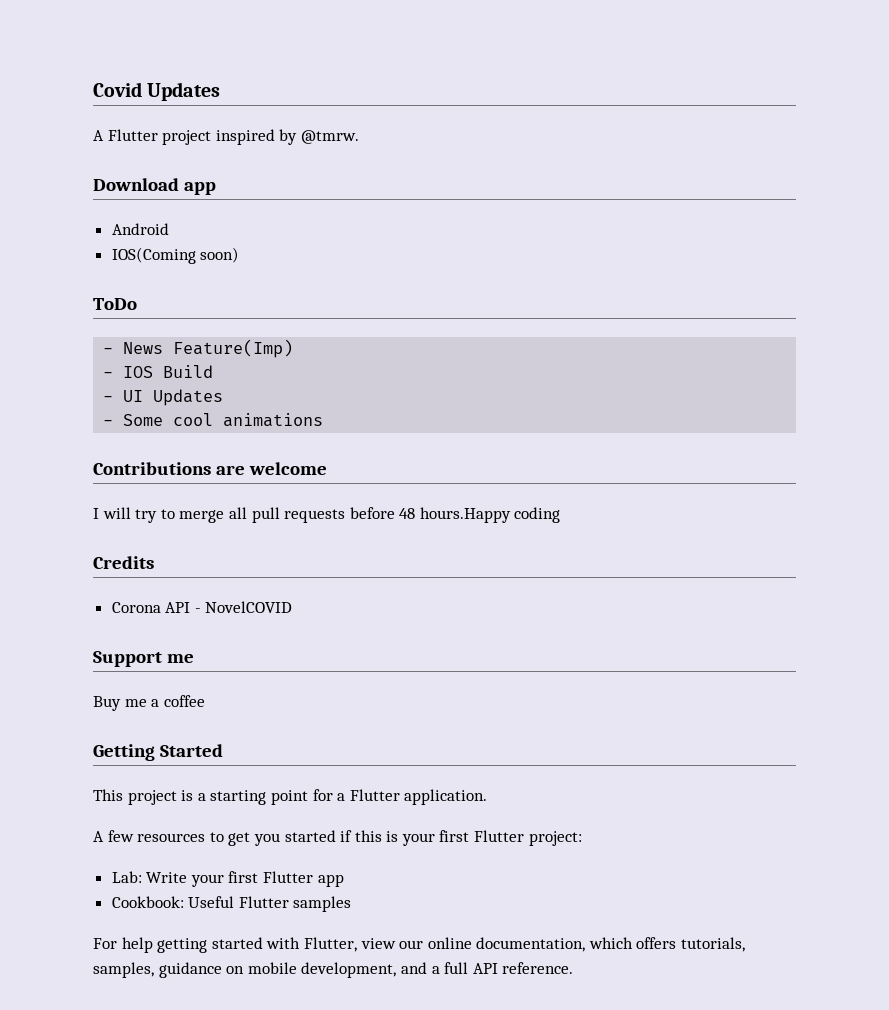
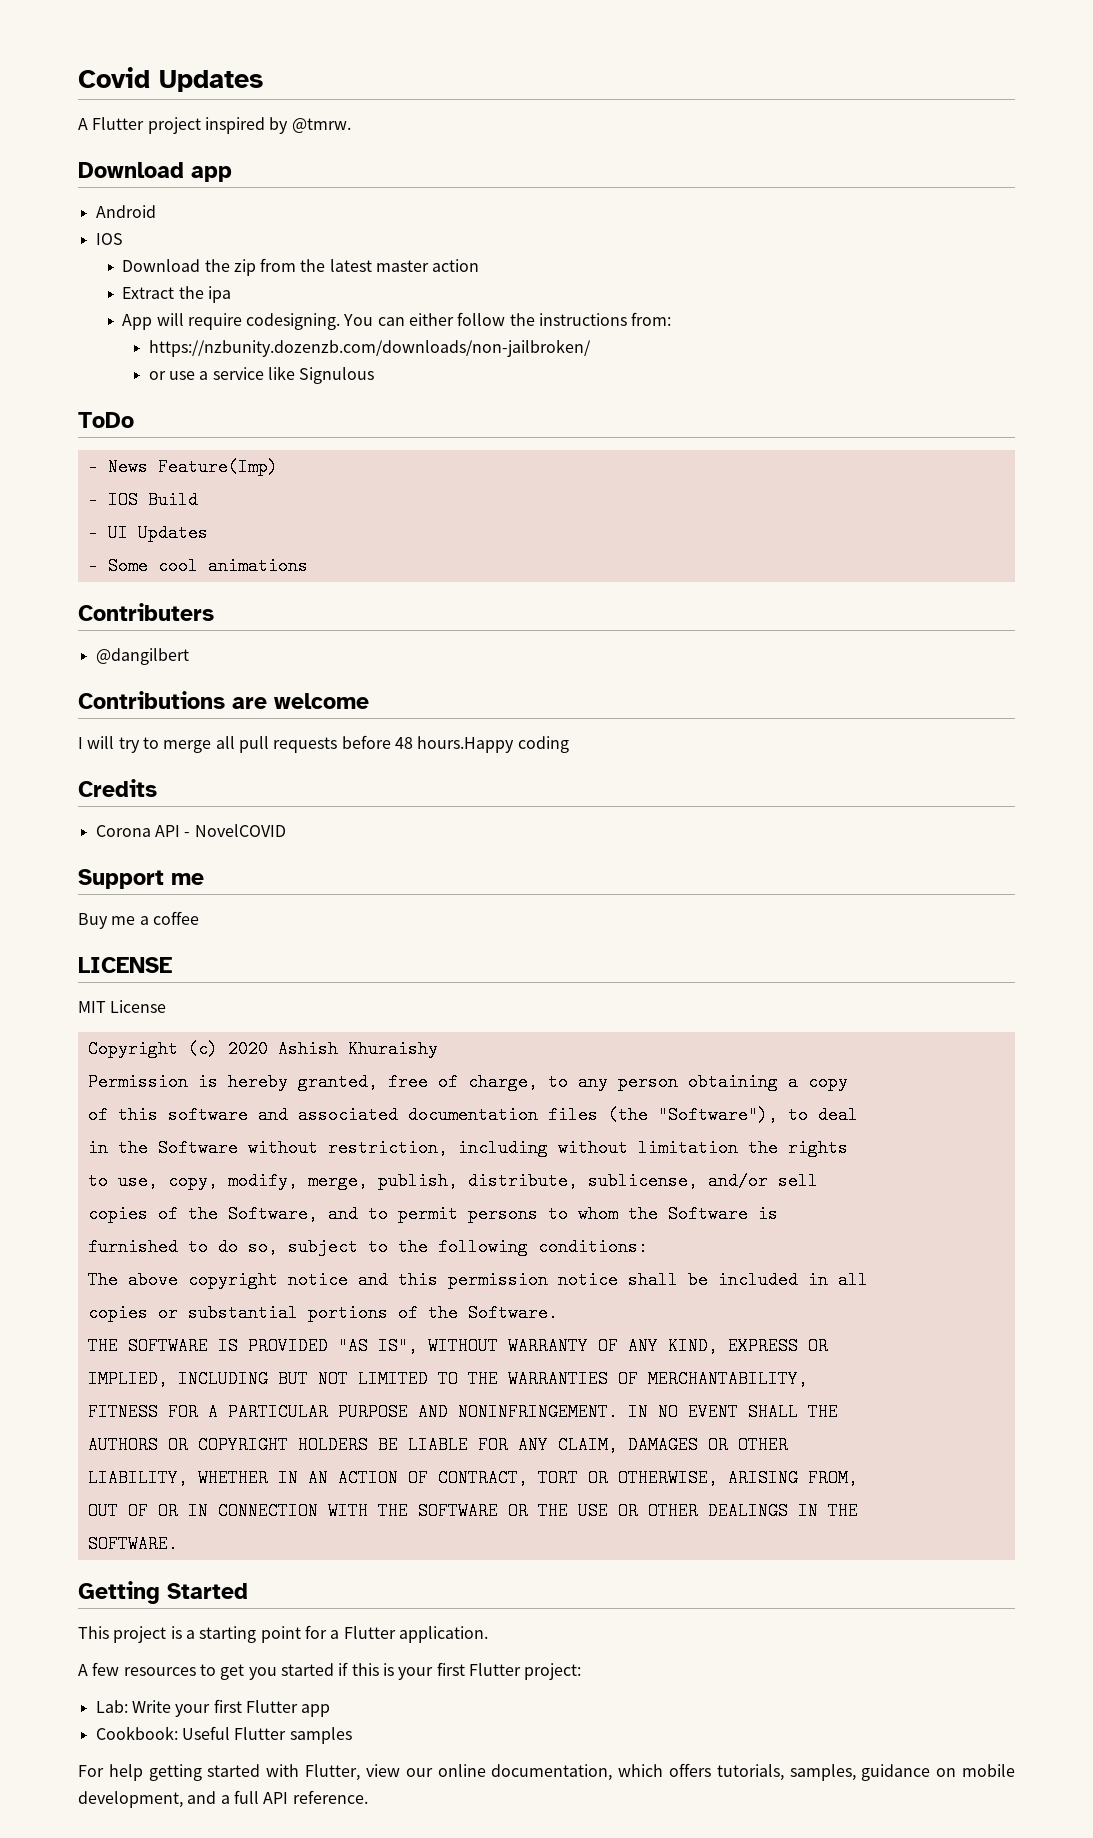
  Android
- IOS(Coming soon)
+ IOS
+ Download the zip from the latest master action
+ Extract the ipa
+ App will require codesigning. You can either follow the instructions from:
+ https://nzbunity.dozenzb.com/downloads/non-jailbroken/
+ or use a service like Signulous
+ Contributers
+ @dangilbert
+ LICENSE
+ MIT License
+ Copyright (c) 2020 Ashish Khuraishy
+ Permission is hereby granted, free of charge, to any person obtaining a copy
+ of this software and associated documentation files (the "Software"), to deal
+ in the Software without restriction, including without limitation the rights
+ to use, copy, modify, merge, publish, distribute, sublicense, and/or sell
+ copies of the Software, and to permit persons to whom the Software is
+ furnished to do so, subject to the following conditions:
+ The above copyright notice and this permission notice shall be included in all
+ copies or substantial portions of the Software.
+ THE SOFTWARE IS PROVIDED "AS IS", WITHOUT WARRANTY OF ANY KIND, EXPRESS OR
+ IMPLIED, INCLUDING BUT NOT LIMITED TO THE WARRANTIES OF MERCHANTABILITY,
+ FITNESS FOR A PARTICULAR PURPOSE AND NONINFRINGEMENT. IN NO EVENT SHALL THE
+ AUTHORS OR COPYRIGHT HOLDERS BE LIABLE FOR ANY CLAIM, DAMAGES OR OTHER
+ LIABILITY, WHETHER IN AN ACTION OF CONTRACT, TORT OR OTHERWISE, ARISING FROM,
+ OUT OF OR IN CONNECTION WITH THE SOFTWARE OR THE USE OR OTHER DEALINGS IN THE
+ SOFTWARE.

